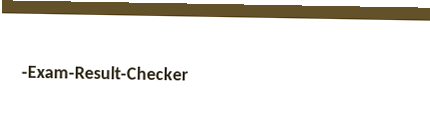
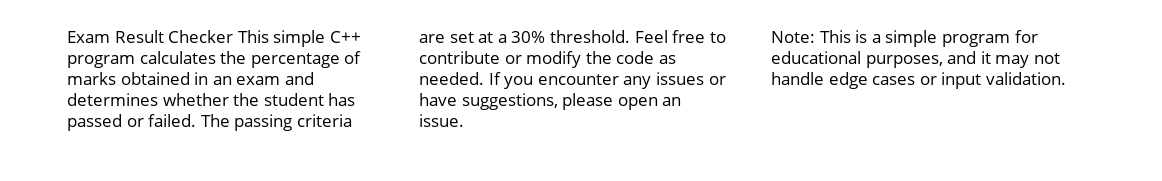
- -Exam-Result-Checker
+ Exam Result Checker This simple C++ program calculates the percentage of marks obtained in an exam and determines whether the student has passed or failed. The passing criteria are set at a 30% threshold. Feel free to contribute or modify the code as needed. If you encounter any issues or have suggestions, please open an issue.
+ Note: This is a simple program for educational purposes, and it may not handle edge cases or input validation.

